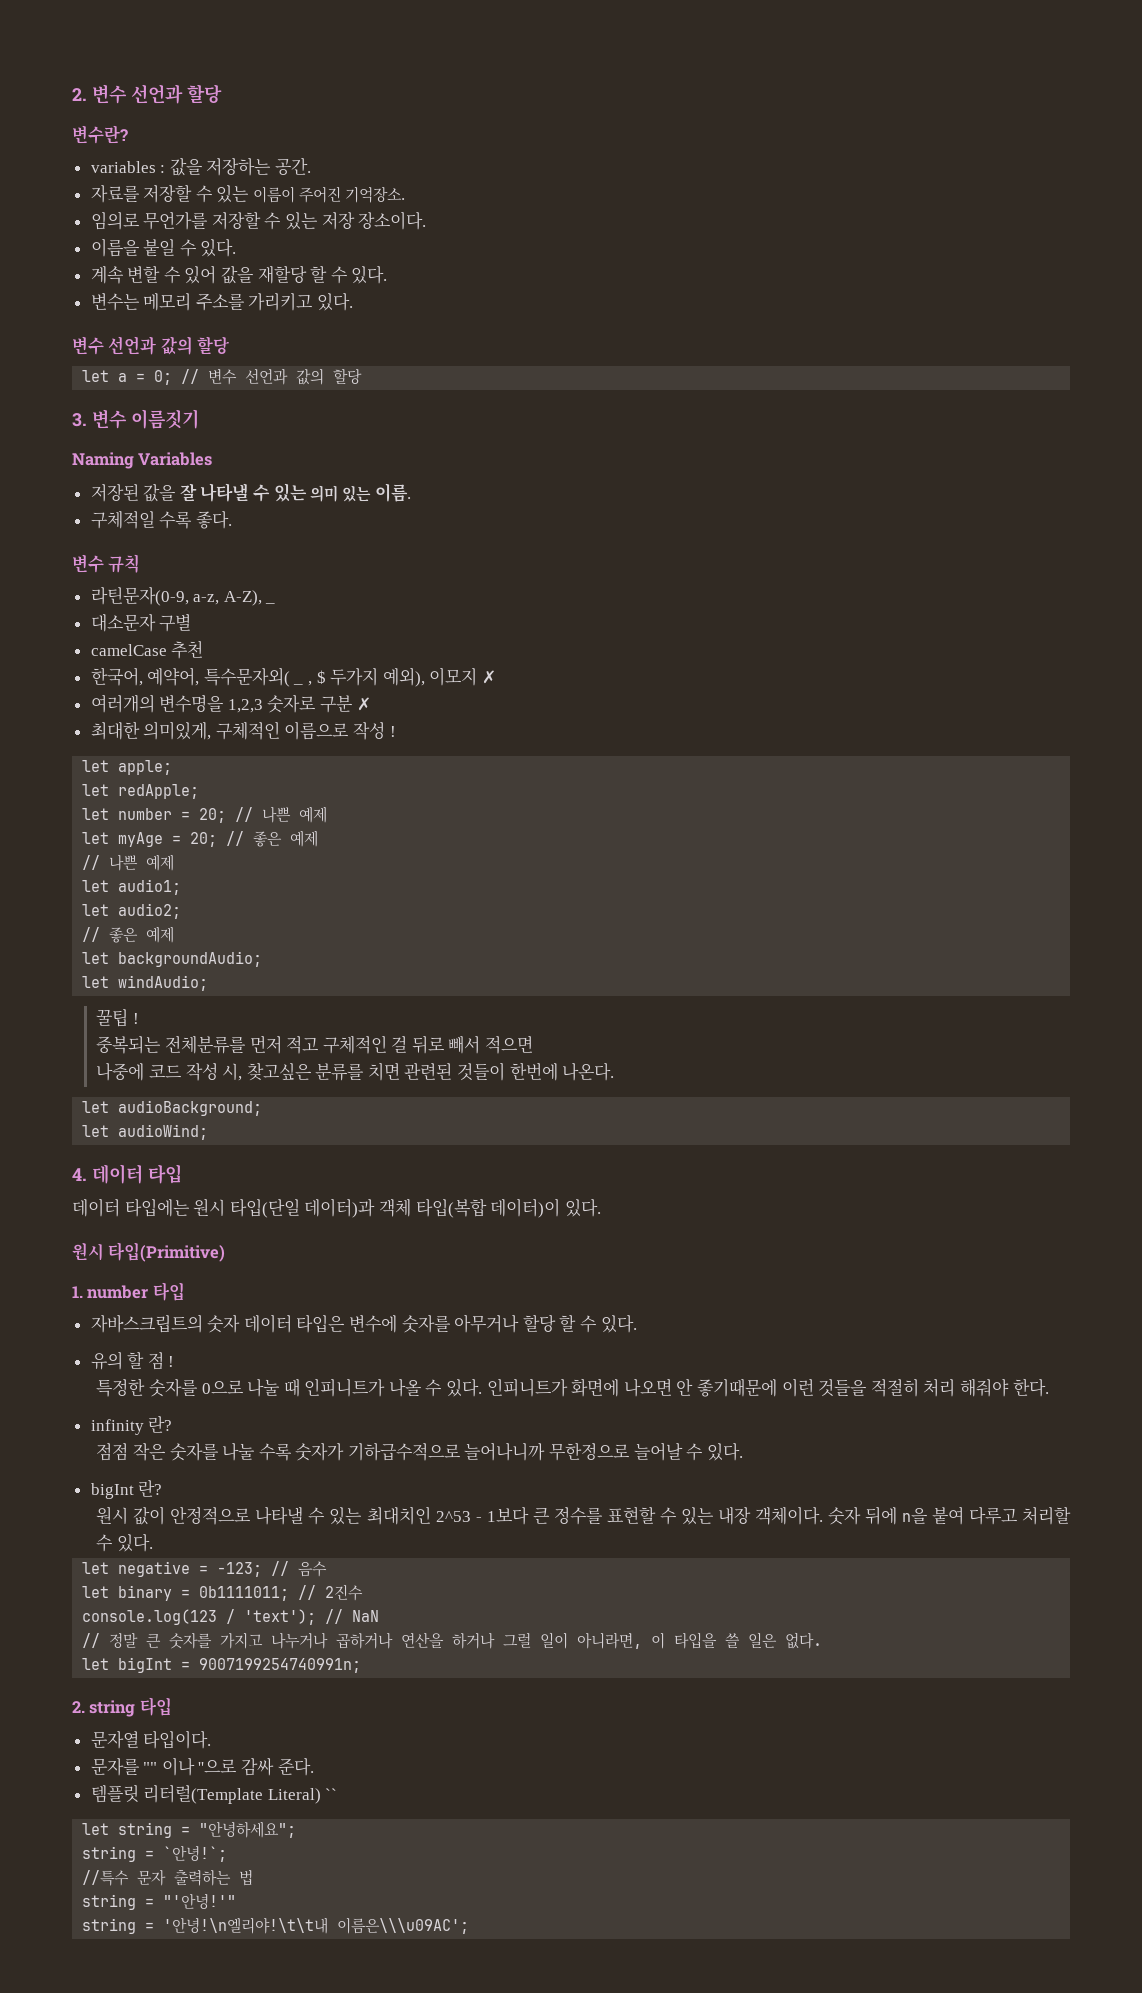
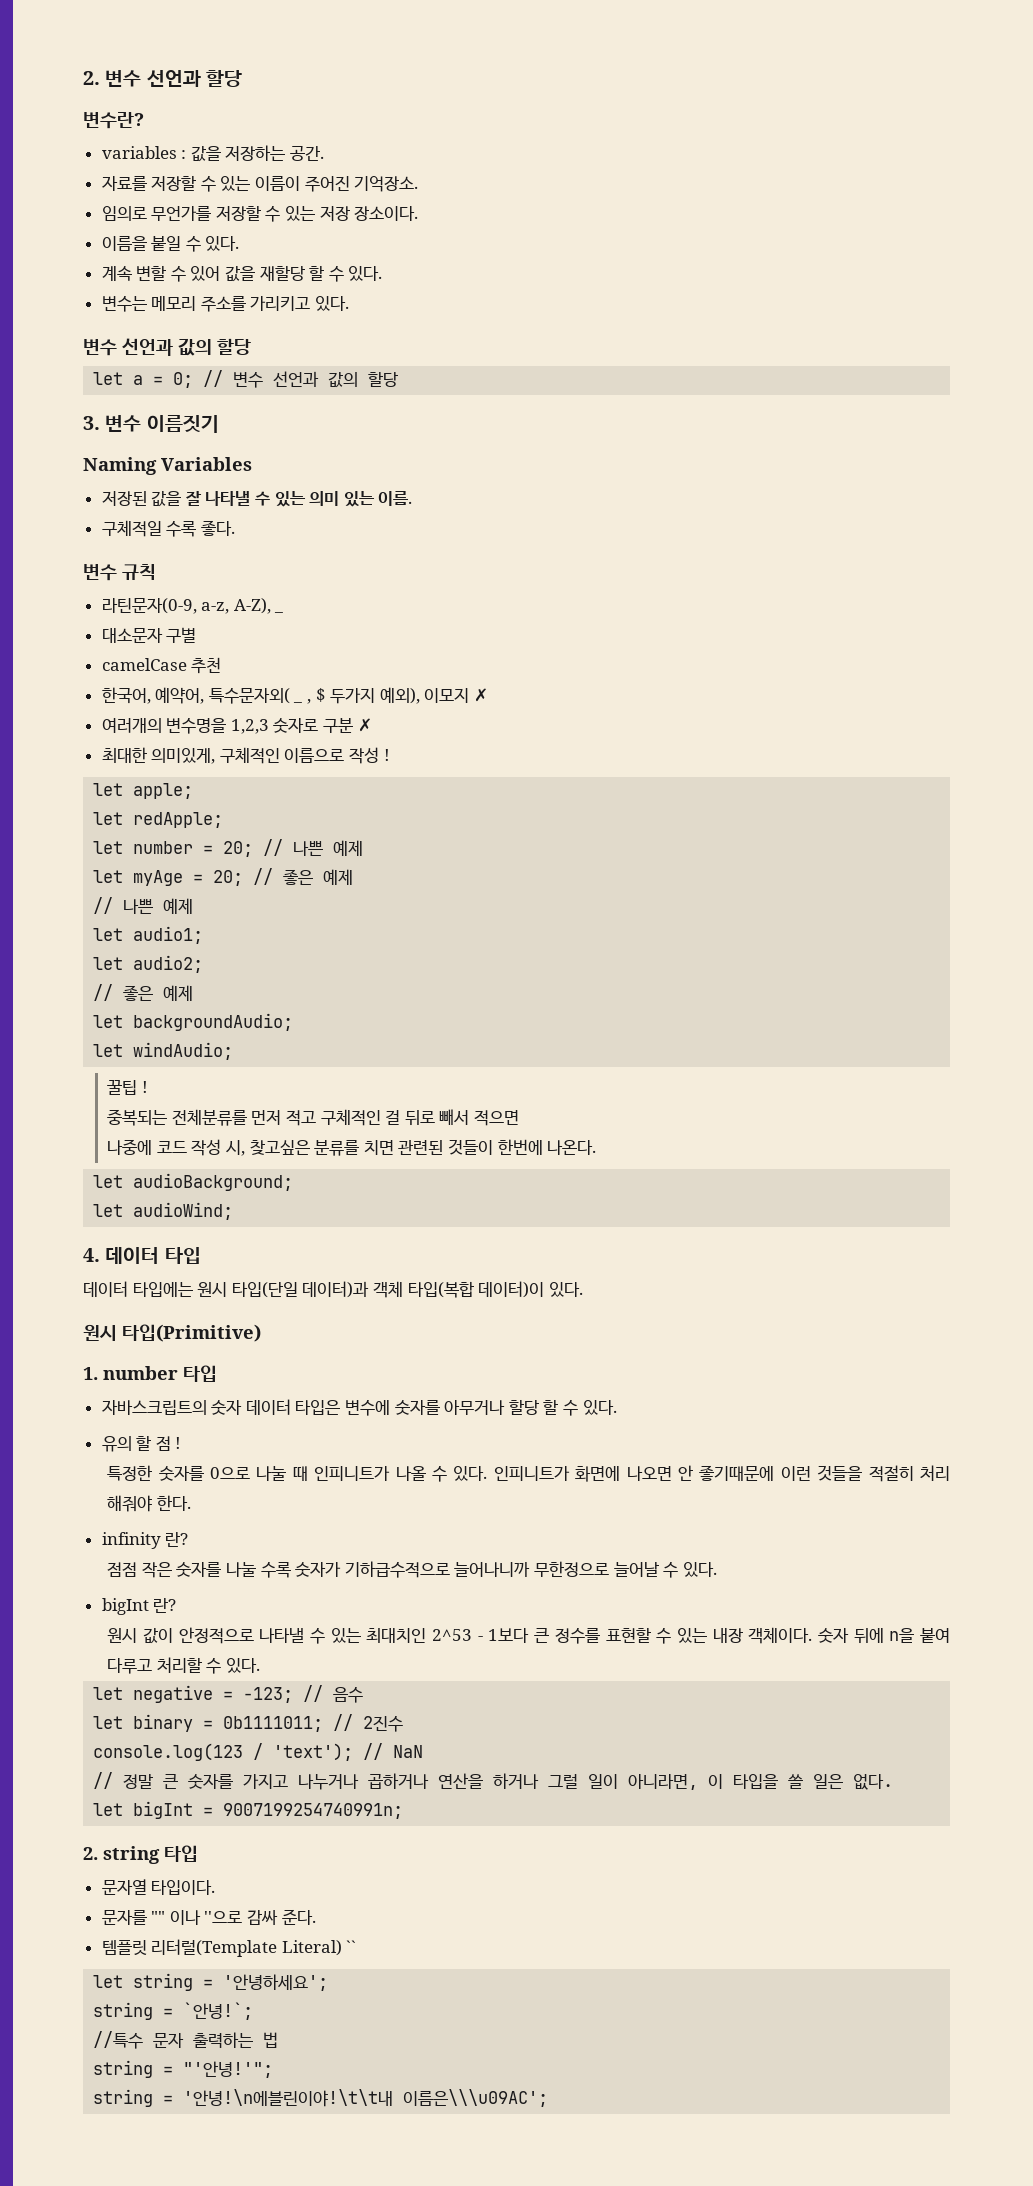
- let string = "안녕하세요";
+ let string = '안녕하세요';
- string = "'안녕!'"
- string = '안녕!\n엘리야!\t\t내 이름은\\\u09AC';
+ string = "'안녕!'";
+ string = '안녕!\n에블린이야!\t\t내 이름은\\\u09AC';

